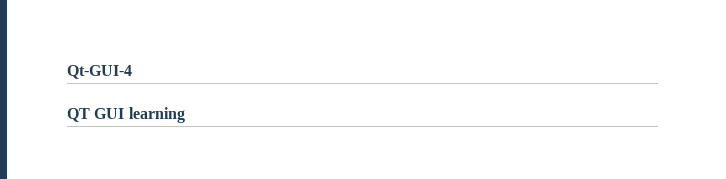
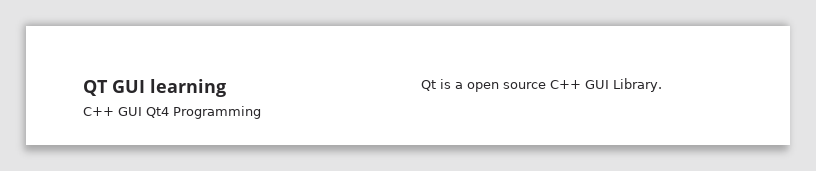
- Qt-GUI-4
+ C++ GUI Qt4 Programming
+ Qt is a open source C++ GUI Library.

